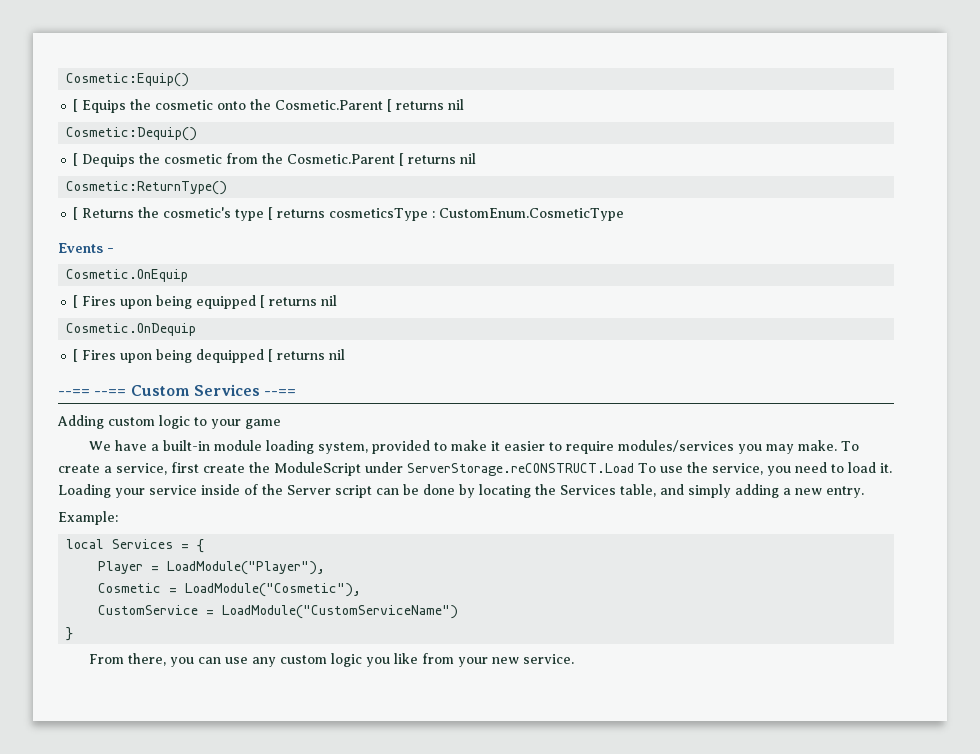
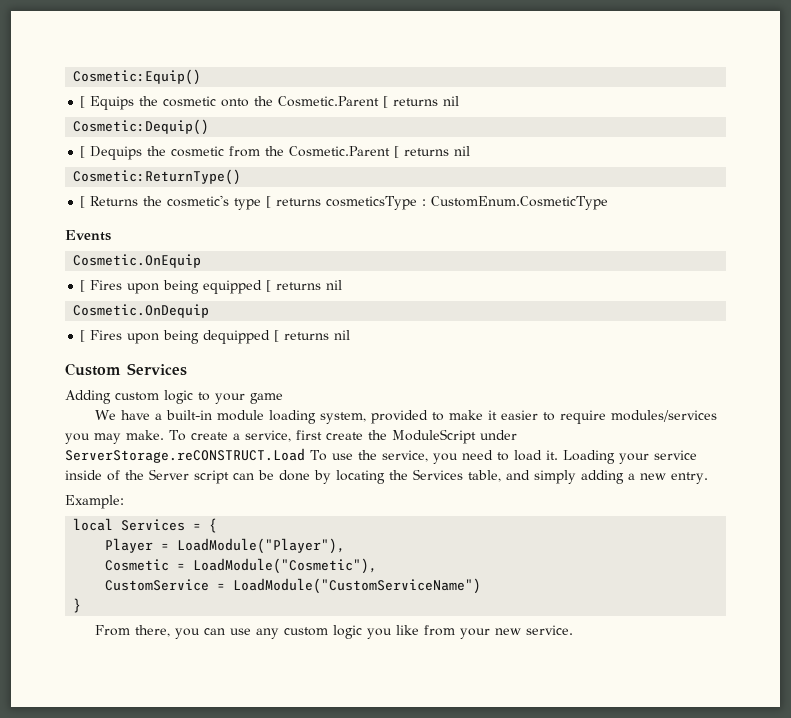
- Events -
+ Events
- --== --== Custom Services --==
+ Custom Services

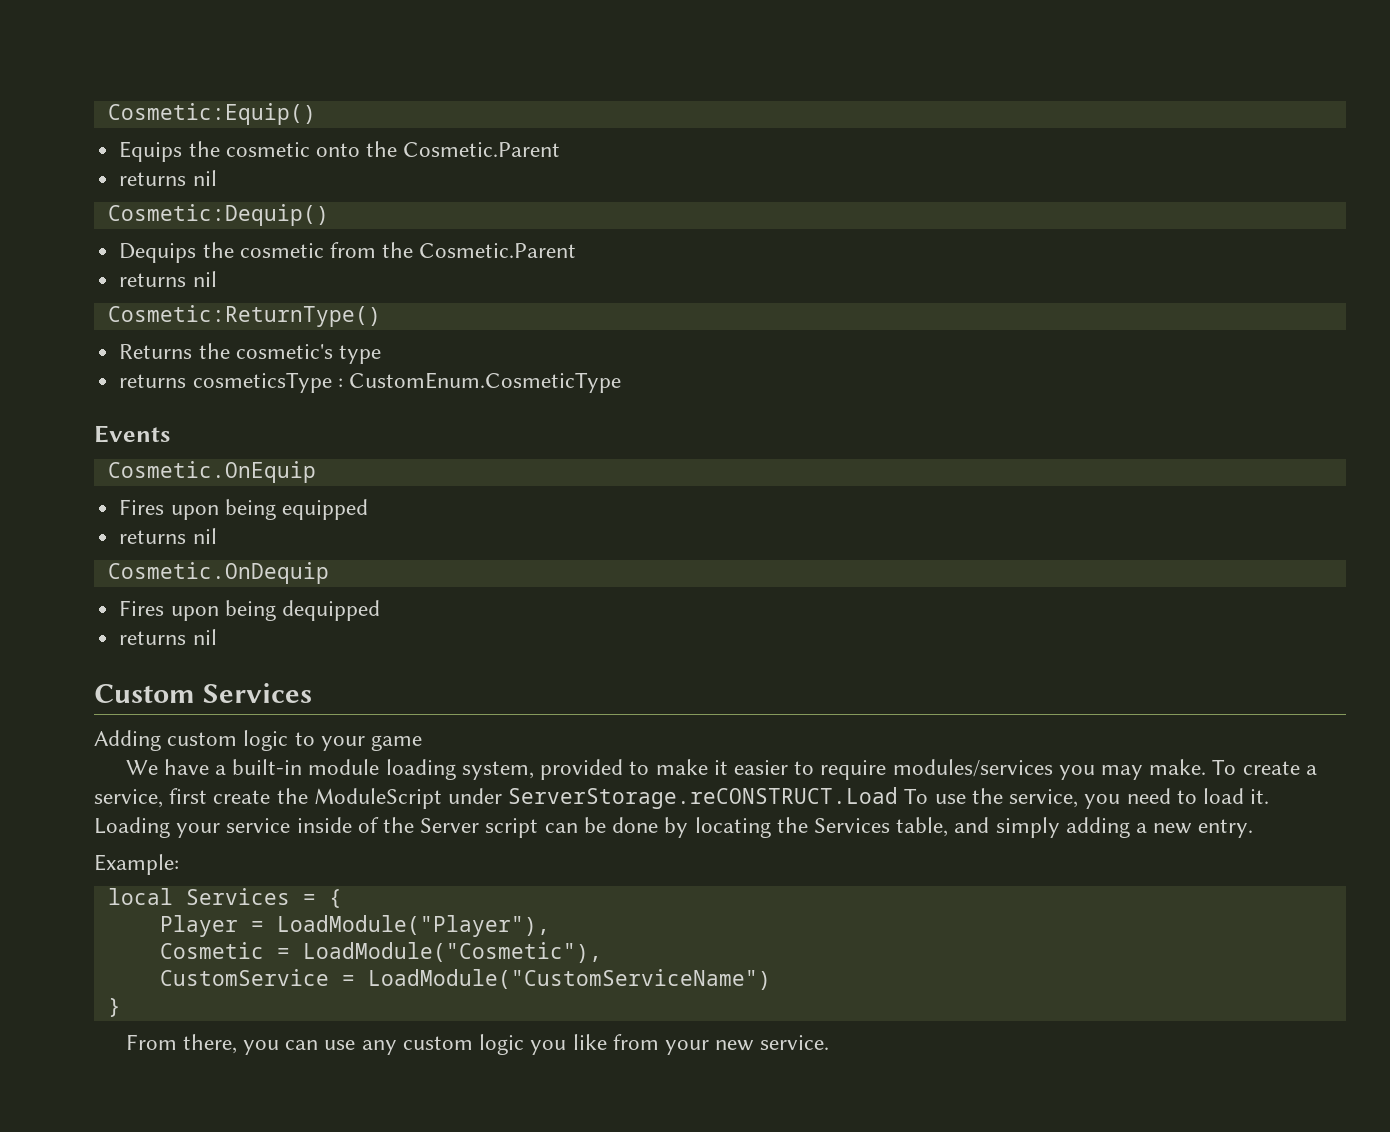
- [ Equips the cosmetic onto the Cosmetic.Parent [ returns nil
+ Equips the cosmetic onto the Cosmetic.Parent
+ returns nil
- [ Dequips the cosmetic from the Cosmetic.Parent [ returns nil
+ Dequips the cosmetic from the Cosmetic.Parent
+ returns nil
- [ Returns the cosmetic's type [ returns cosmeticsType : CustomEnum.CosmeticType
+ Returns the cosmetic's type
+ returns cosmeticsType : CustomEnum.CosmeticType
- [ Fires upon being equipped [ returns nil
+ Fires upon being equipped
+ returns nil
- [ Fires upon being dequipped [ returns nil
+ Fires upon being dequipped
+ returns nil

